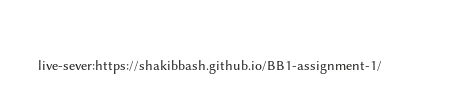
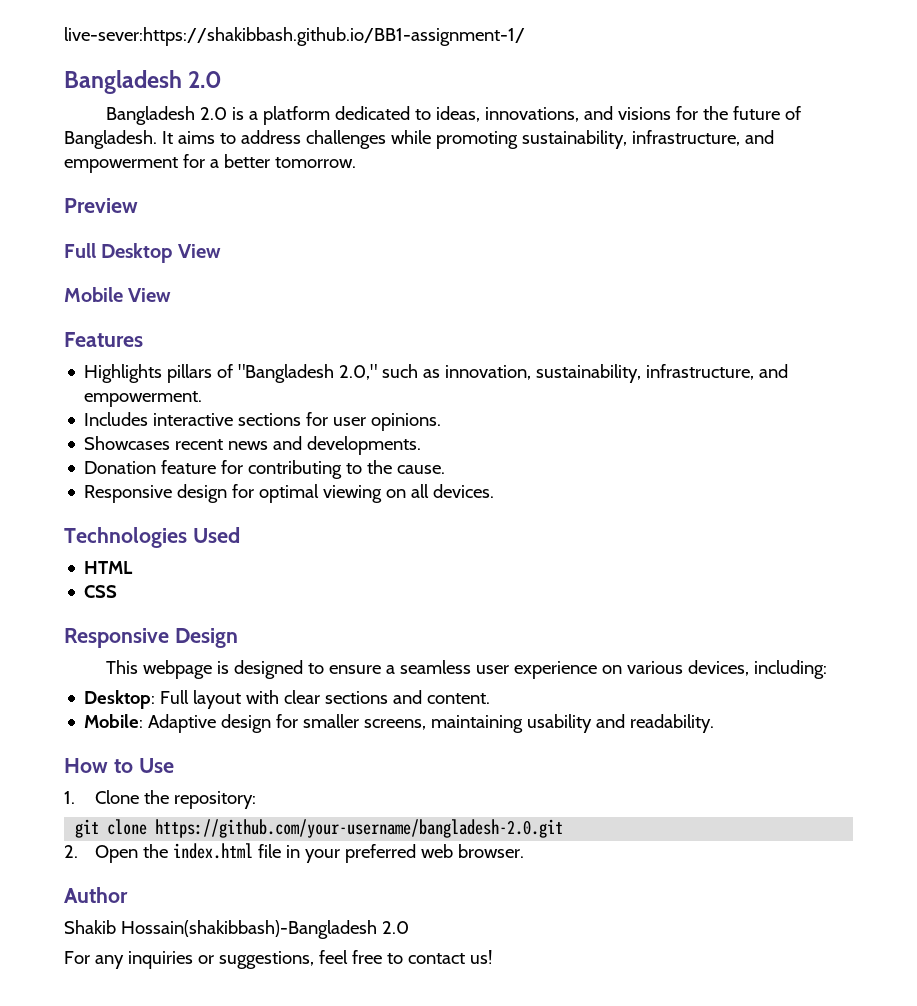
  live-sever:https://shakibbash.github.io/BB1-assignment-1/
+ Bangladesh 2.0
+ Bangladesh 2.0 is a platform dedicated to ideas, innovations, and visions for the future of Bangladesh. It aims to address challenges while promoting sustainability, infrastructure, and empowerment for a better tomorrow.
+ Preview
+ Full Desktop View
+ Mobile View
+ Features
+ Highlights pillars of "Bangladesh 2.0," such as innovation, sustainability, infrastructure, and empowerment.
+ Includes interactive sections for user opinions.
+ Showcases recent news and developments.
+ Donation feature for contributing to the cause.
+ Responsive design for optimal viewing on all devices.
+ Technologies Used
+ HTML
+ CSS
+ Responsive Design
+ This webpage is designed to ensure a seamless user experience on various devices, including:
+ Desktop: Full layout with clear sections and content.
+ Mobile: Adaptive design for smaller screens, maintaining usability and readability.
+ How to Use
+ 1. Clone the repository:
+ git clone https://github.com/your-username/bangladesh-2.0.git
+ 2. Open the index.html file in your preferred web browser.
+ Author
+ Shakib Hossain(shakibbash)-Bangladesh 2.0
+ For any inquiries or suggestions, feel free to contact us!

